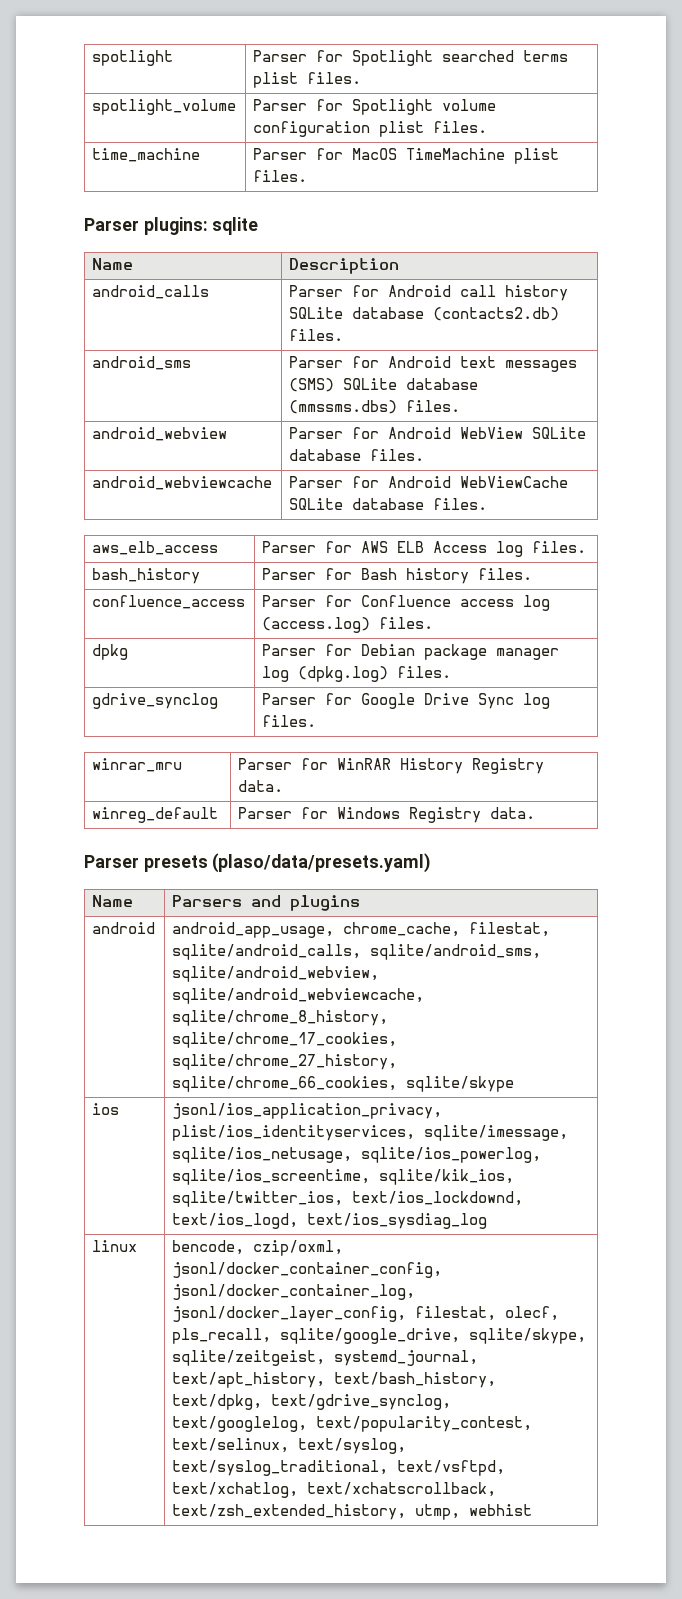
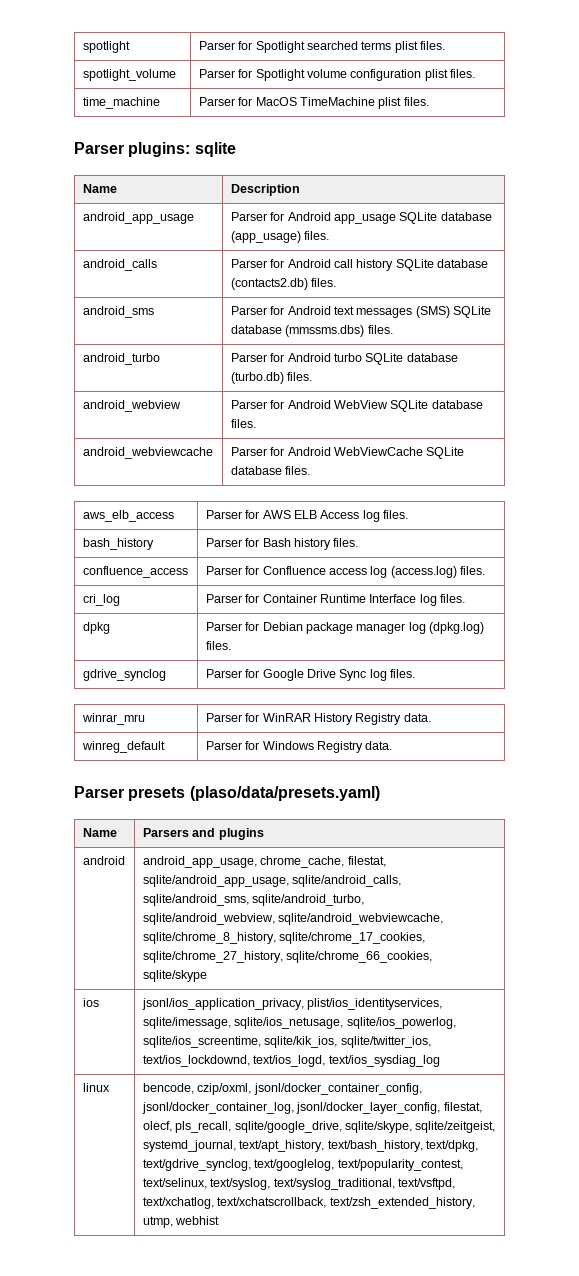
+ android_app_usage | Parser for Android app_usage SQLite database (app_usage) files.
+ android_turbo | Parser for Android turbo SQLite database (turbo.db) files.
+ cri_log | Parser for Container Runtime Interface log files.
- android | android_app_usage, chrome_cache, filestat, sqlite/android_calls, sqlite/android_sms, sqlite/android_webview, sqlite/android_webviewcache, sqlite/chrome_8_history, sqlite/chrome_17_cookies, sqlite/chrome_27_history, sqlite/chrome_66_cookies, sqlite/skype
+ android | android_app_usage, chrome_cache, filestat, sqlite/android_app_usage, sqlite/android_calls, sqlite/android_sms, sqlite/android_turbo, sqlite/android_webview, sqlite/android_webviewcache, sqlite/chrome_8_history, sqlite/chrome_17_cookies, sqlite/chrome_27_history, sqlite/chrome_66_cookies, sqlite/skype

